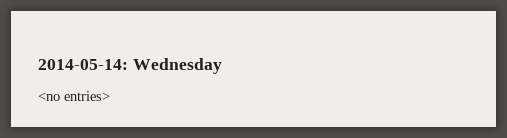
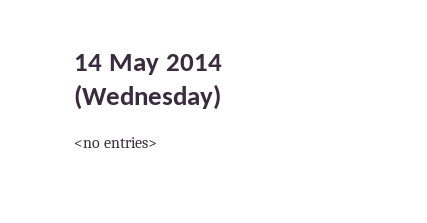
- 2014-05-14: Wednesday
+ 14 May 2014 (Wednesday)

